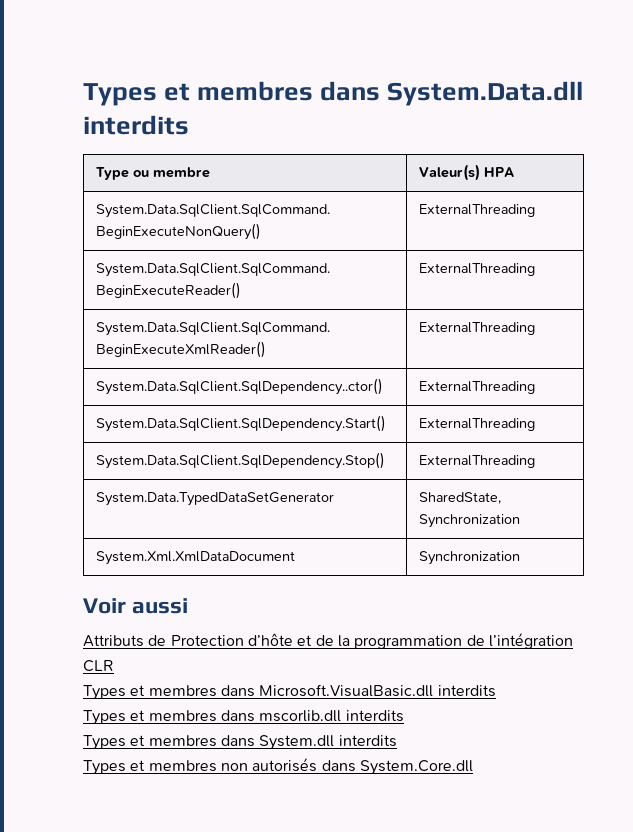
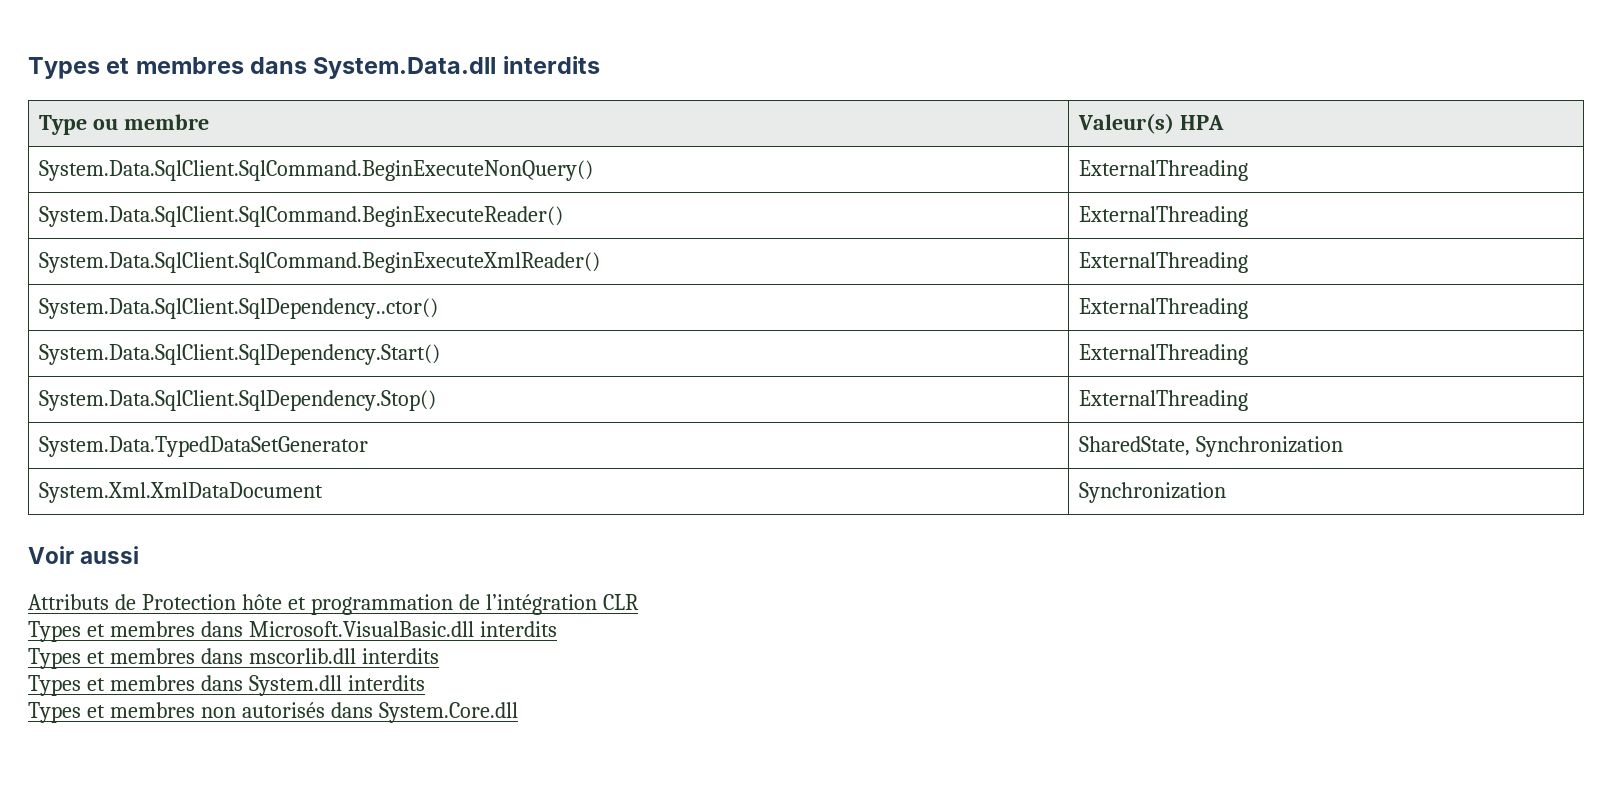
- Attributs de Protection d’hôte et de la programmation de l’intégration CLR
+ Attributs de Protection hôte et programmation de l’intégration CLR

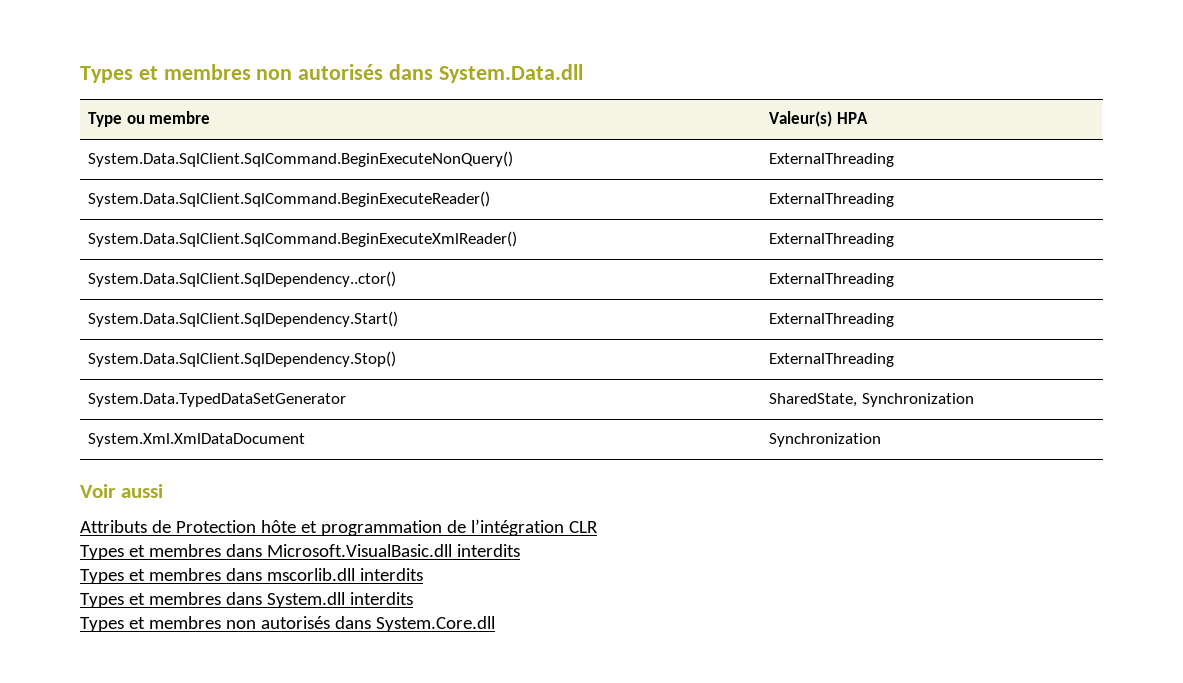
- Types et membres dans System.Data.dll interdits
+ Types et membres non autorisés dans System.Data.dll

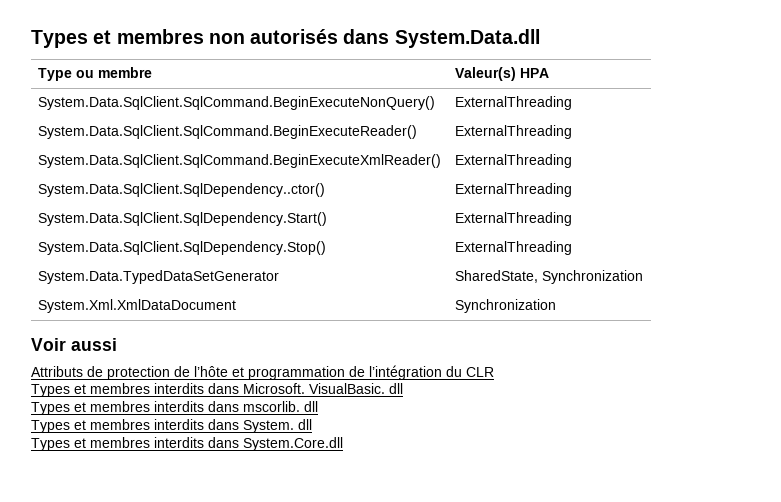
- Attributs de Protection hôte et programmation de l’intégration CLR
+ Attributs de protection de l’hôte et programmation de l’intégration du CLR
- Types et membres dans Microsoft.VisualBasic.dll interdits
- Types et membres dans mscorlib.dll interdits
- Types et membres dans System.dll interdits
- Types et membres non autorisés dans System.Core.dll
+ Types et membres interdits dans Microsoft. VisualBasic. dll
+ Types et membres interdits dans mscorlib. dll
+ Types et membres interdits dans System. dll
+ Types et membres interdits dans System.Core.dll

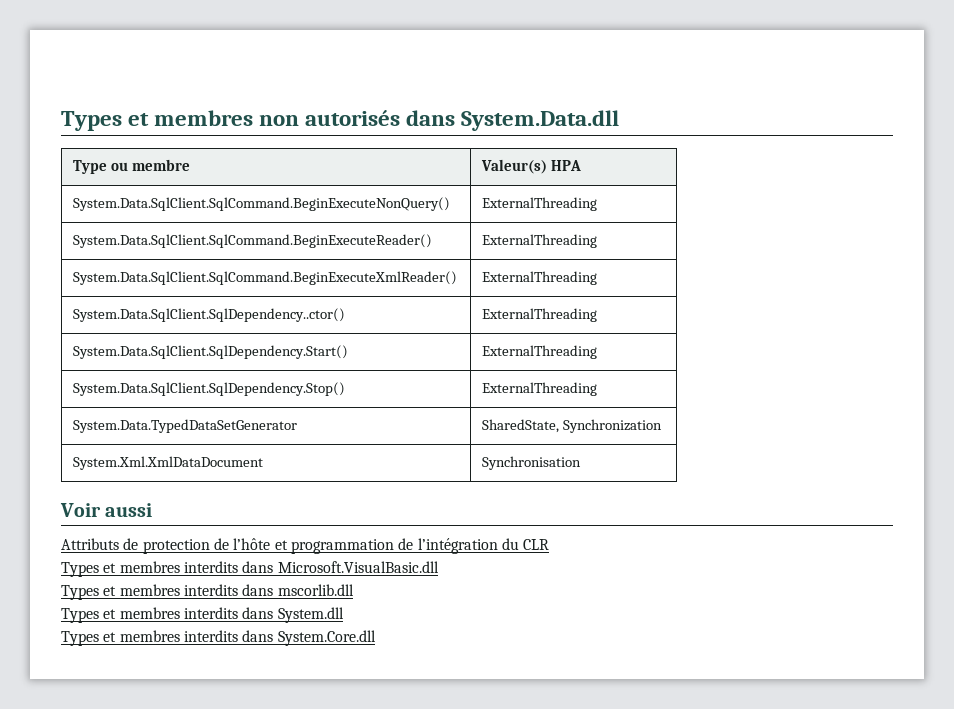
- System.Xml.XmlDataDocument | Synchronization
+ System.Xml.XmlDataDocument | Synchronisation
- Types et membres interdits dans Microsoft. VisualBasic. dll
- Types et membres interdits dans mscorlib. dll
- Types et membres interdits dans System. dll
+ Types et membres interdits dans Microsoft.VisualBasic.dll
+ Types et membres interdits dans mscorlib.dll
+ Types et membres interdits dans System.dll

